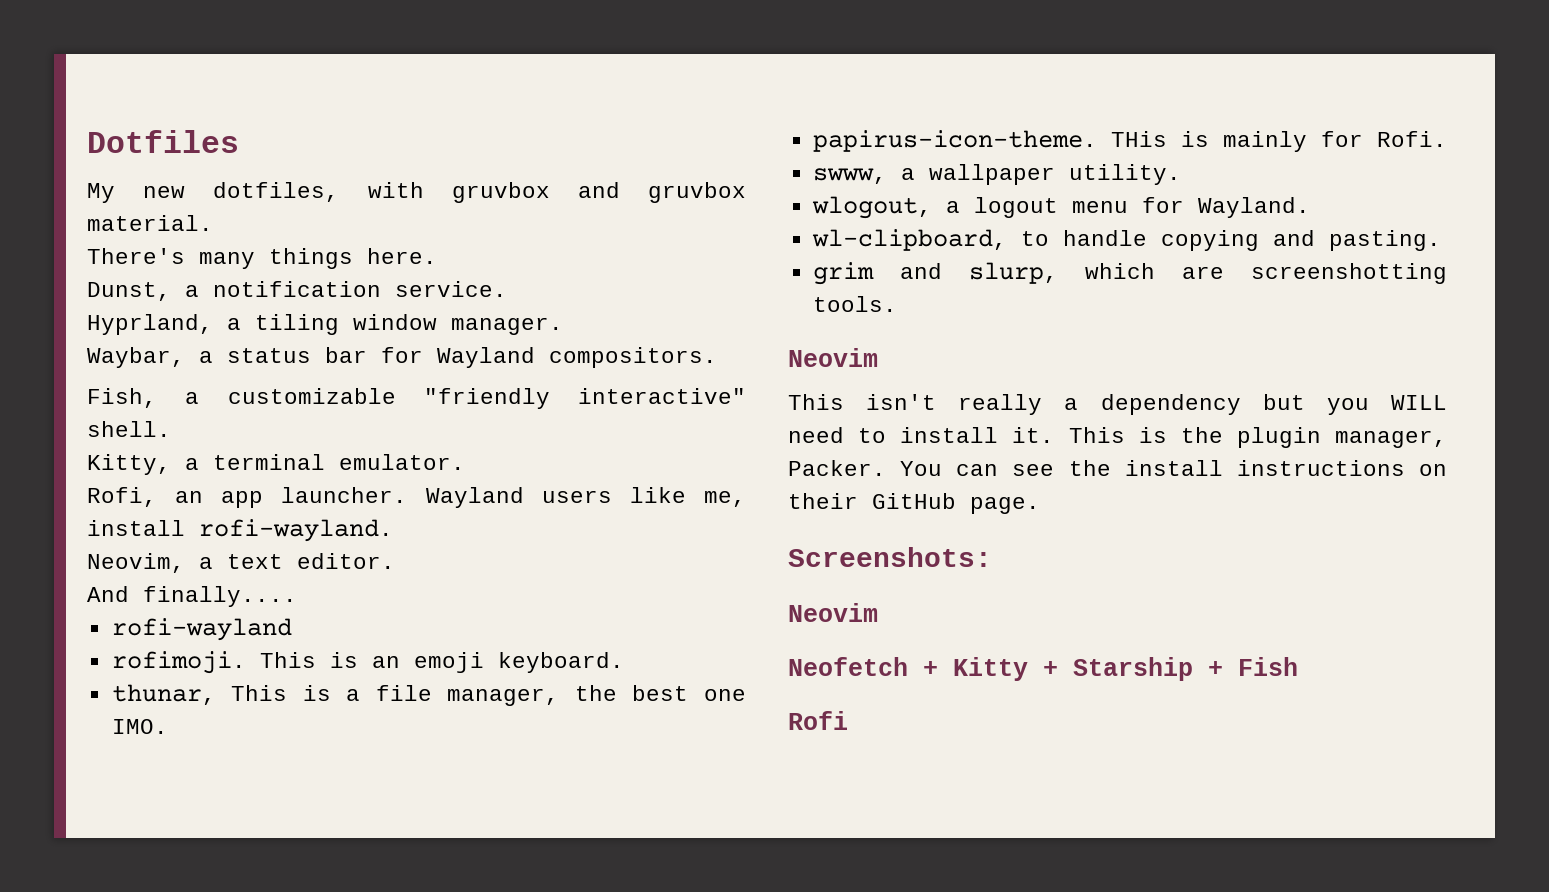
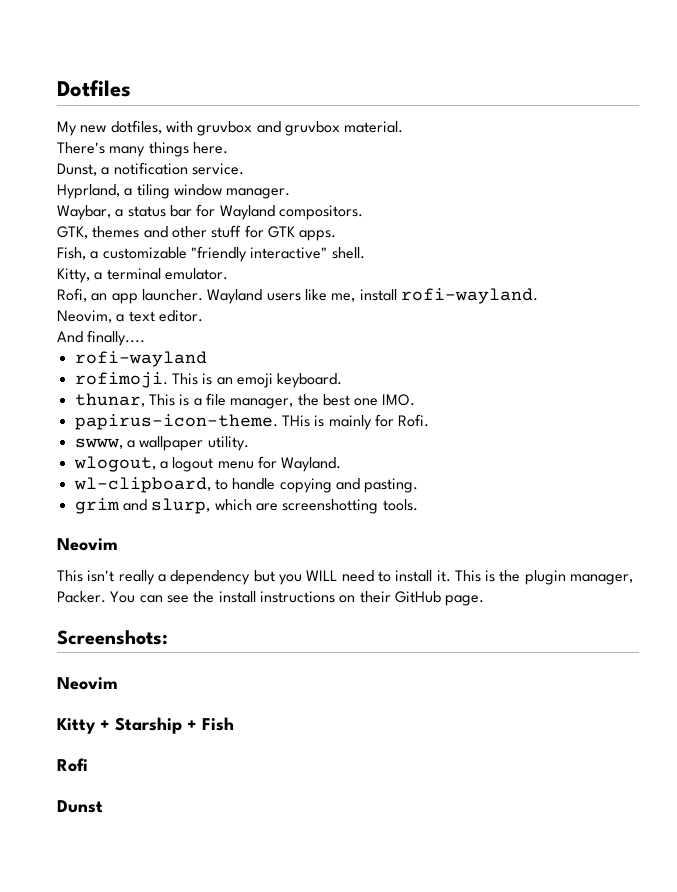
+ GTK, themes and other stuff for GTK apps.
- Neofetch + Kitty + Starship + Fish
+ Kitty + Starship + Fish
+ Dunst

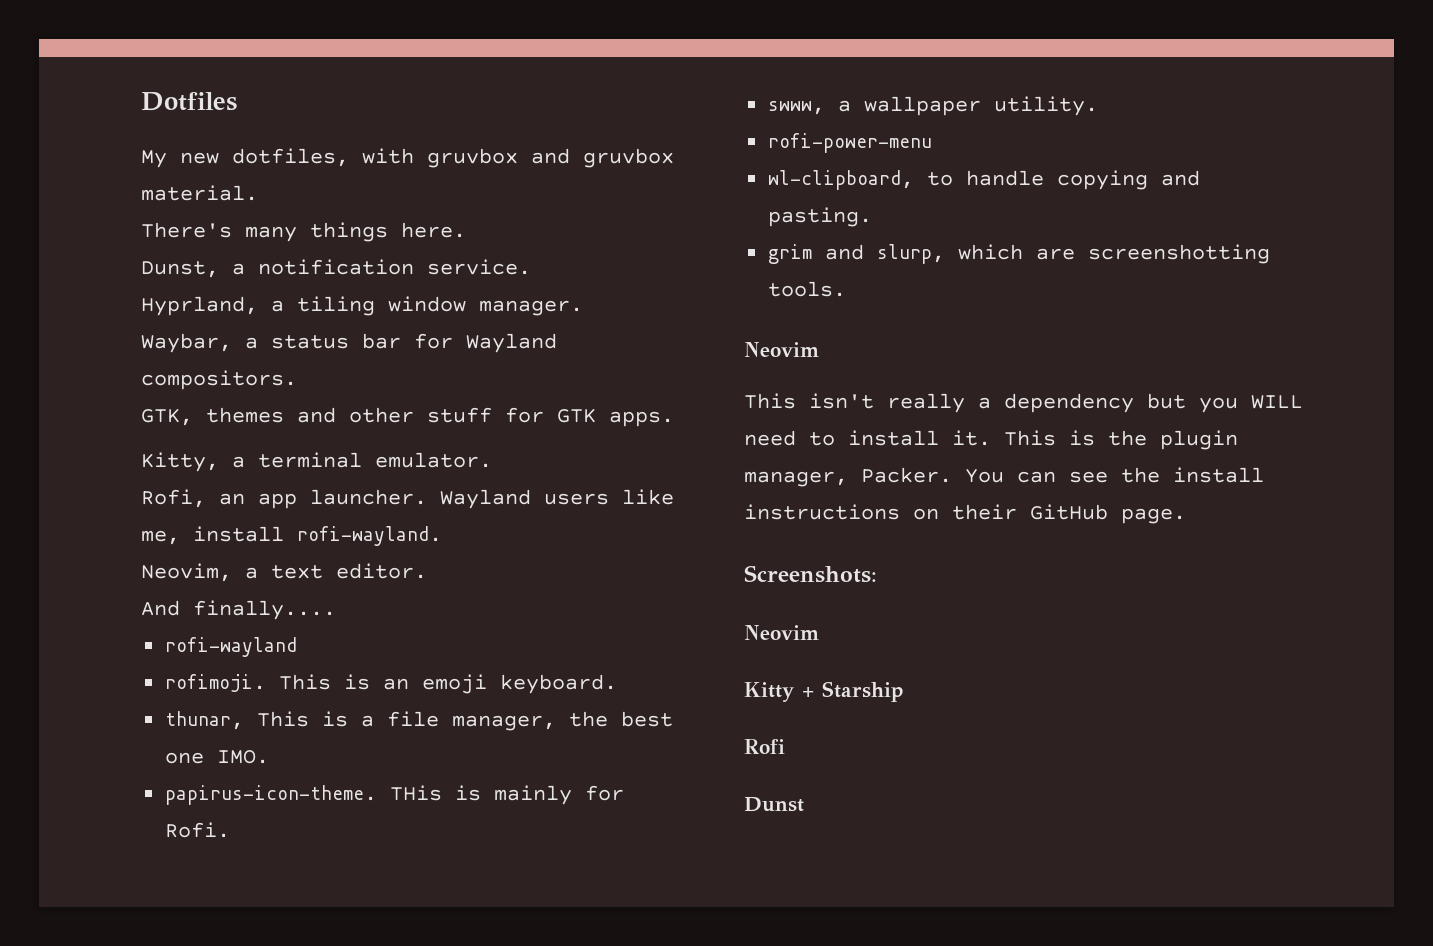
- Fish, a customizable "friendly interactive" shell.
- wlogout, a logout menu for Wayland.
+ rofi-power-menu
- Kitty + Starship + Fish
+ Kitty + Starship

